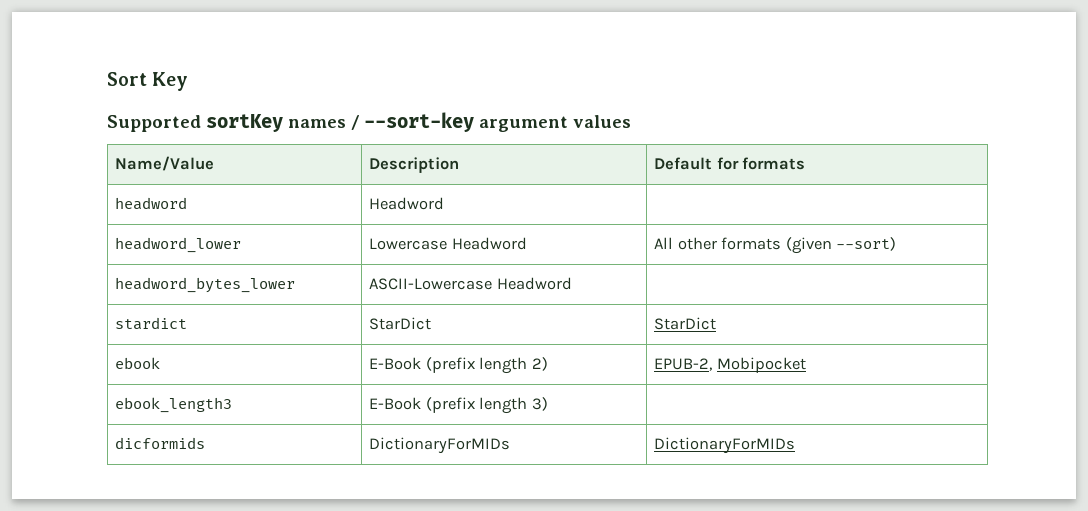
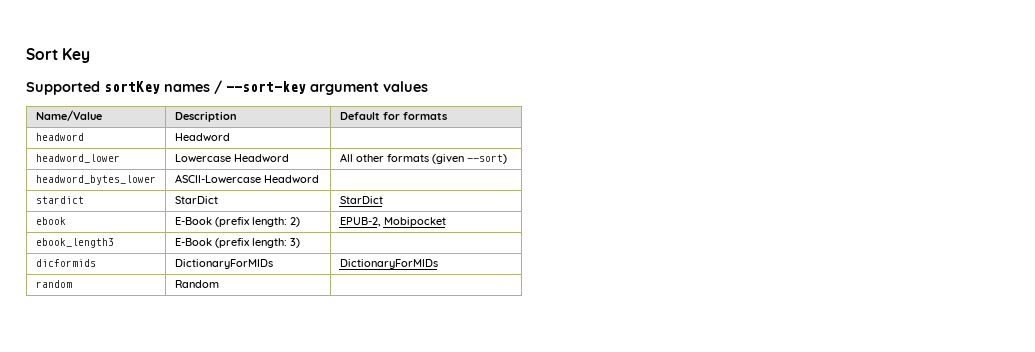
- ebook | E-Book (prefix length 2) | EPUB-2, Mobipocket
+ ebook | E-Book (prefix length: 2) | EPUB-2, Mobipocket
- ebook_length3 | E-Book (prefix length 3) |
+ ebook_length3 | E-Book (prefix length: 3) |
+ random | Random |

